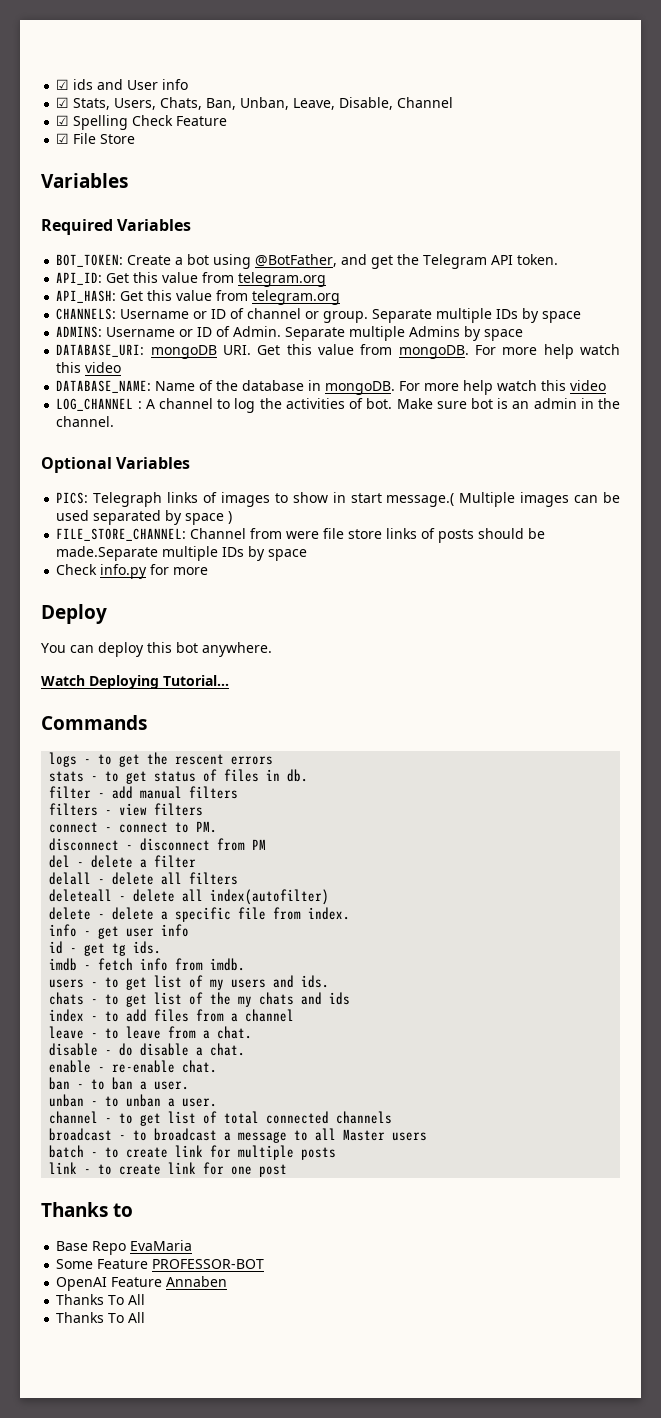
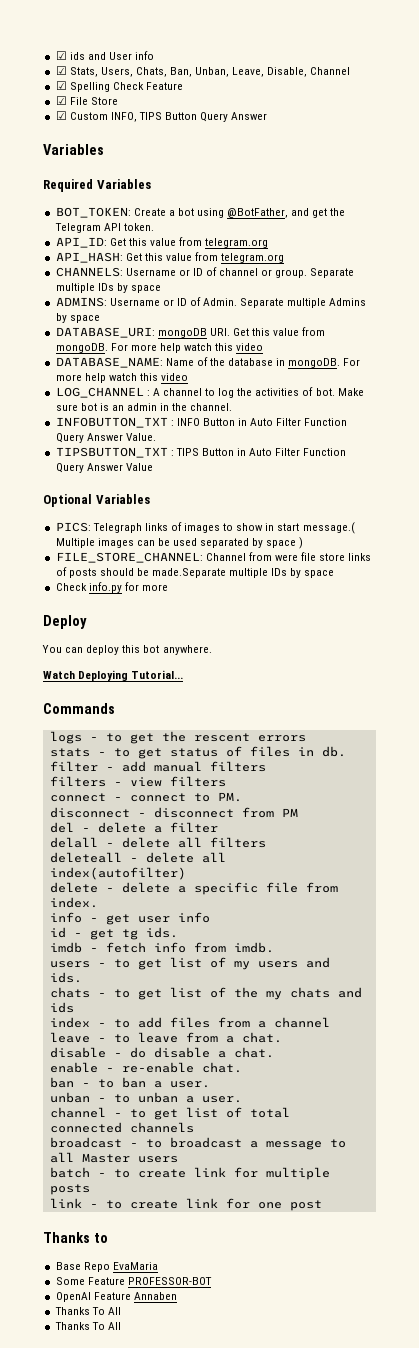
+ ☑ Custom INFO, TIPS Button Query Answer
+ INFOBUTTON_TXT : INFO Button in Auto Filter Function Query Answer Value.
+ TIPSBUTTON_TXT : TIPS Button in Auto Filter Function Query Answer Value

